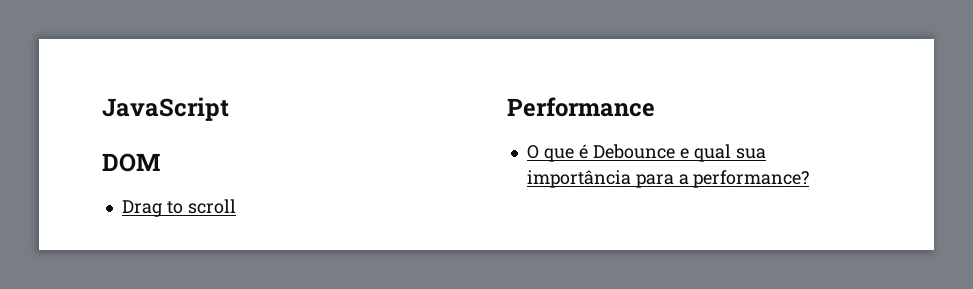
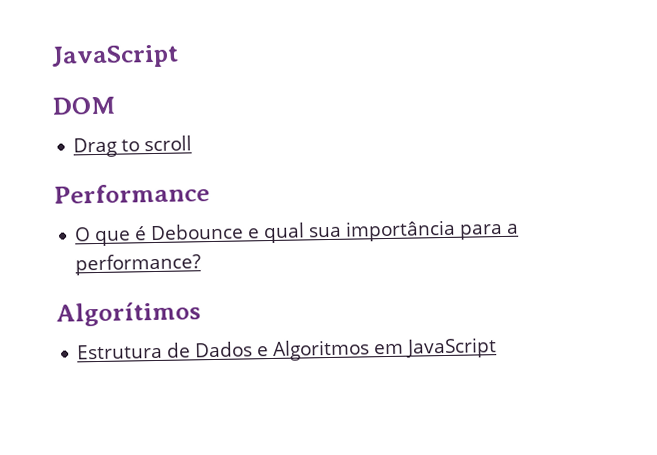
+ Algorítimos
+ Estrutura de Dados e Algoritmos em JavaScript

